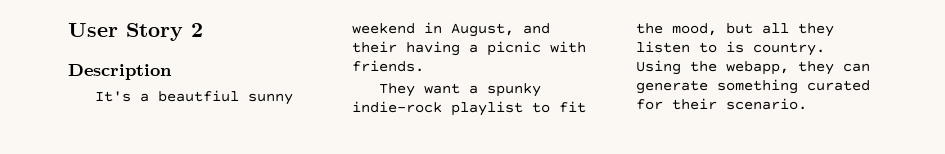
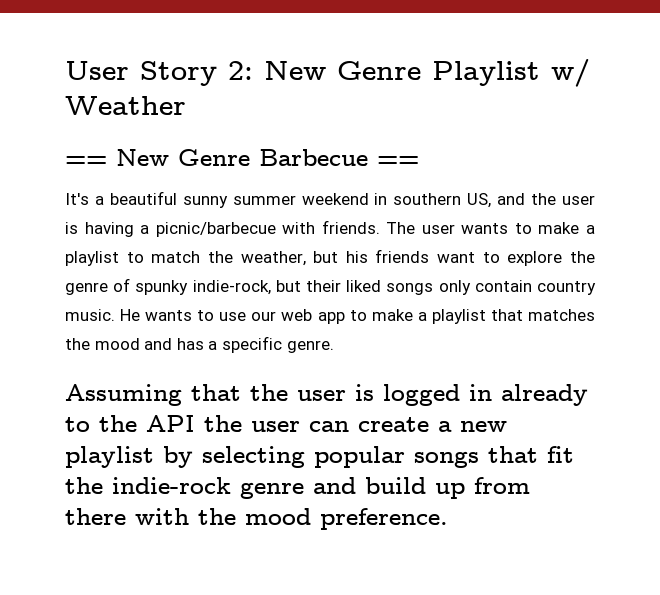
- User Story 2
- Description
- It's a beautfiul sunny weekend in August, and their having a picnic with friends.
- They want a spunky indie-rock playlist to fit the mood, but all they listen to is country. Using the webapp, they can generate something curated for their scenario.
+ User Story 2: New Genre Playlist w/ Weather
+ == New Genre Barbecue ==
+ It's a beautiful sunny summer weekend in southern US, and the user is having a picnic/barbecue with friends. The user wants to make a playlist to match the weather, but his friends want to explore the genre of spunky indie-rock, but their liked songs only contain country music. He wants to use our web app to make a playlist that matches the mood and has a specific genre.
+ Assuming that the user is logged in already to the API the user can create a new playlist by selecting popular songs that fit the indie-rock genre and build up from there with the mood preference.

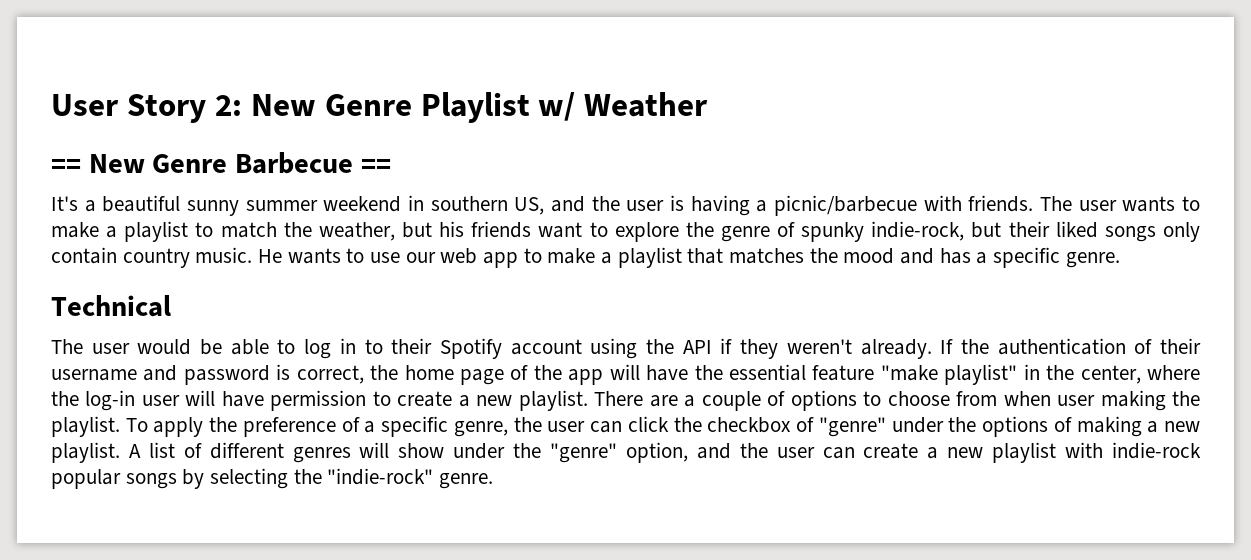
- Assuming that the user is logged in already to the API the user can create a new playlist by selecting popular songs that fit the indie-rock genre and build up from there with the mood preference.
+ Technical
+ The user would be able to log in to their Spotify account using the API if they weren't already. If the authentication of their username and password is correct, the home page of the app will have the essential feature "make playlist" in the center, where the log-in user will have permission to create a new playlist. There are a couple of options to choose from when user making the playlist. To apply the preference of a specific genre, the user can click the checkbox of "genre" under the options of making a new playlist. A list of different genres will show under the "genre" option, and the user can create a new playlist with indie-rock popular songs by selecting the "indie-rock" genre.

